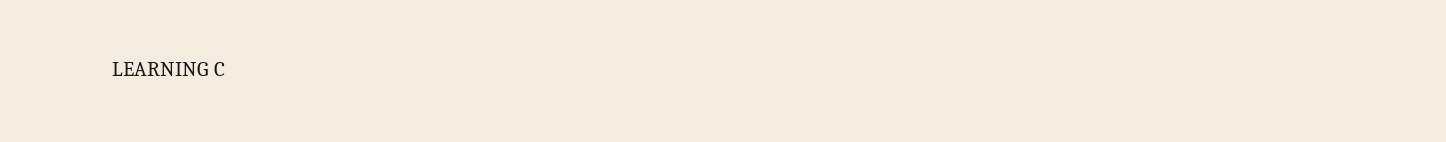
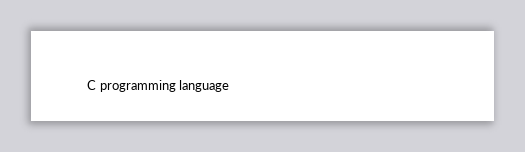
- LEARNING C
+ C programming language

